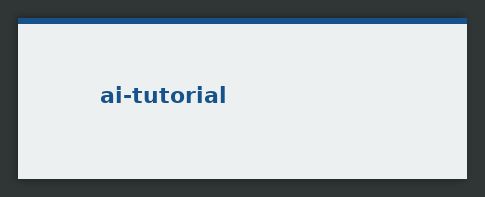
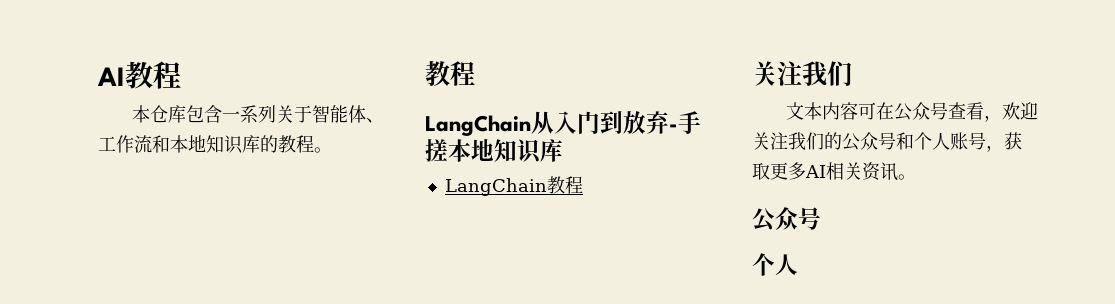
- ai-tutorial
+ AI教程
+ 本仓库包含一系列关于智能体、工作流和本地知识库的教程。
+ 教程
+ LangChain从入门到放弃-手搓本地知识库
+ LangChain教程
+ 关注我们
+ 文本内容可在公众号查看，欢迎关注我们的公众号和个人账号，获取更多AI相关资讯。
+ 公众号
+ 个人

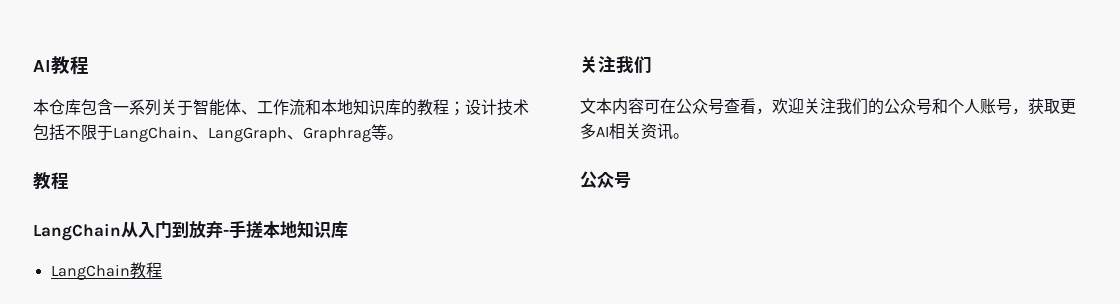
- 本仓库包含一系列关于智能体、工作流和本地知识库的教程。
+ 本仓库包含一系列关于智能体、工作流和本地知识库的教程；设计技术包括不限于LangChain、LangGraph、Graphrag等。
  文本内容可在公众号查看，欢迎关注我们的公众号和个人账号，获取更多AI相关资讯。
  公众号
- 个人

